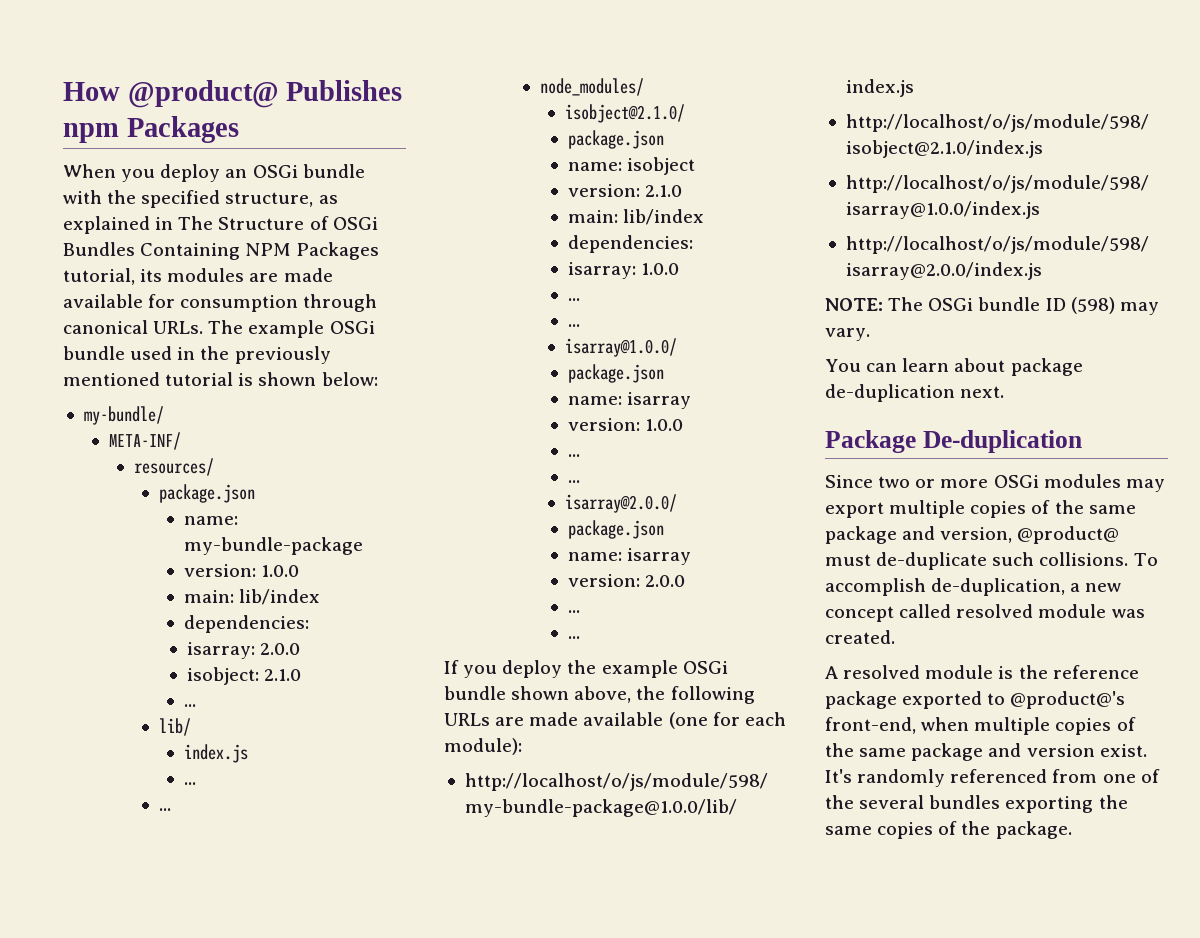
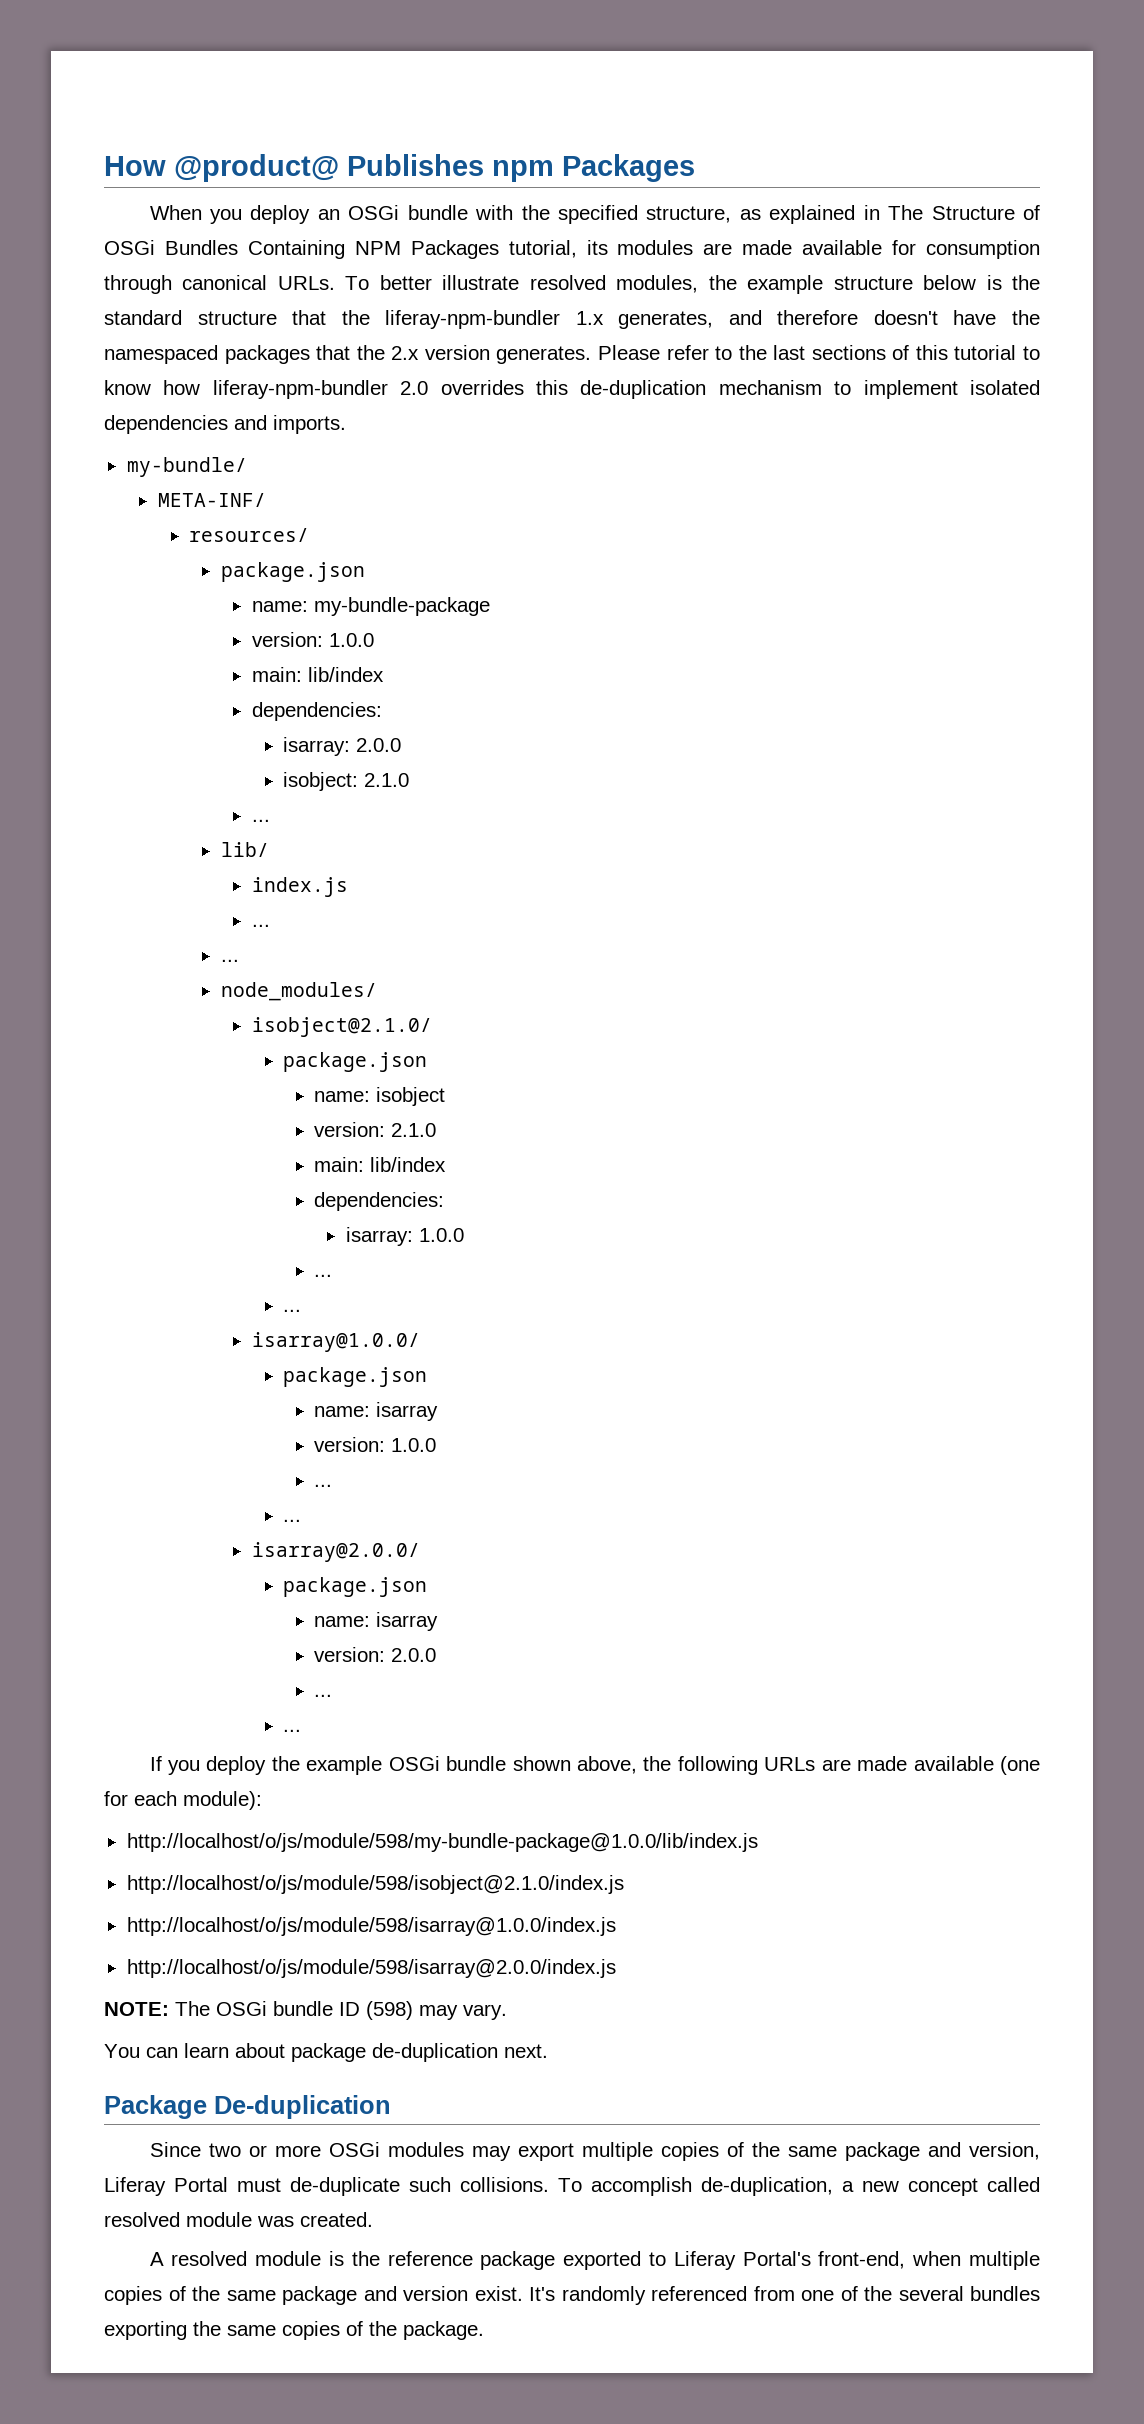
- The example OSGi bundle used in the previously mentioned tutorial is shown below:
+ To better illustrate resolved modules, the example structure below is the standard structure that the liferay-npm-bundler 1.x generates, and therefore doesn't have the namespaced packages that the 2.x version generates. Please refer to the last sections of this tutorial to know how liferay-npm-bundler 2.0 overrides this de-duplication mechanism to implement isolated dependencies and imports.
- Since two or more OSGi modules may export multiple copies of the same package and version, @product@ must de-duplicate such collisions.
+ Since two or more OSGi modules may export multiple copies of the same package and version, Liferay Portal must de-duplicate such collisions.
- A resolved module is the reference package exported to @product@'s front-end, when multiple copies of the same package and version exist.
+ A resolved module is the reference package exported to Liferay Portal's front-end, when multiple copies of the same package and version exist.

